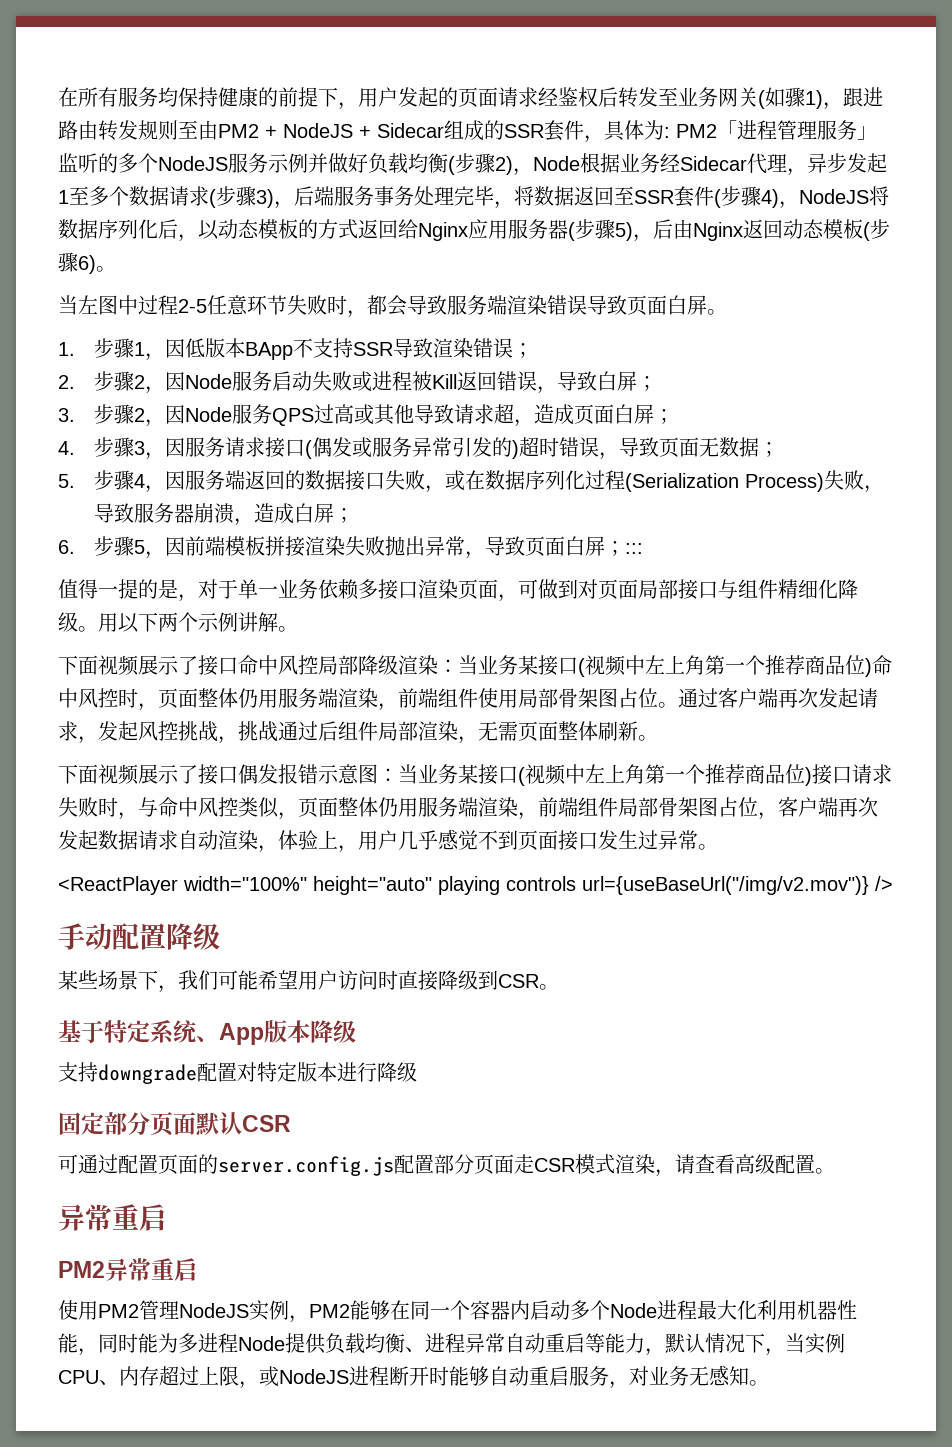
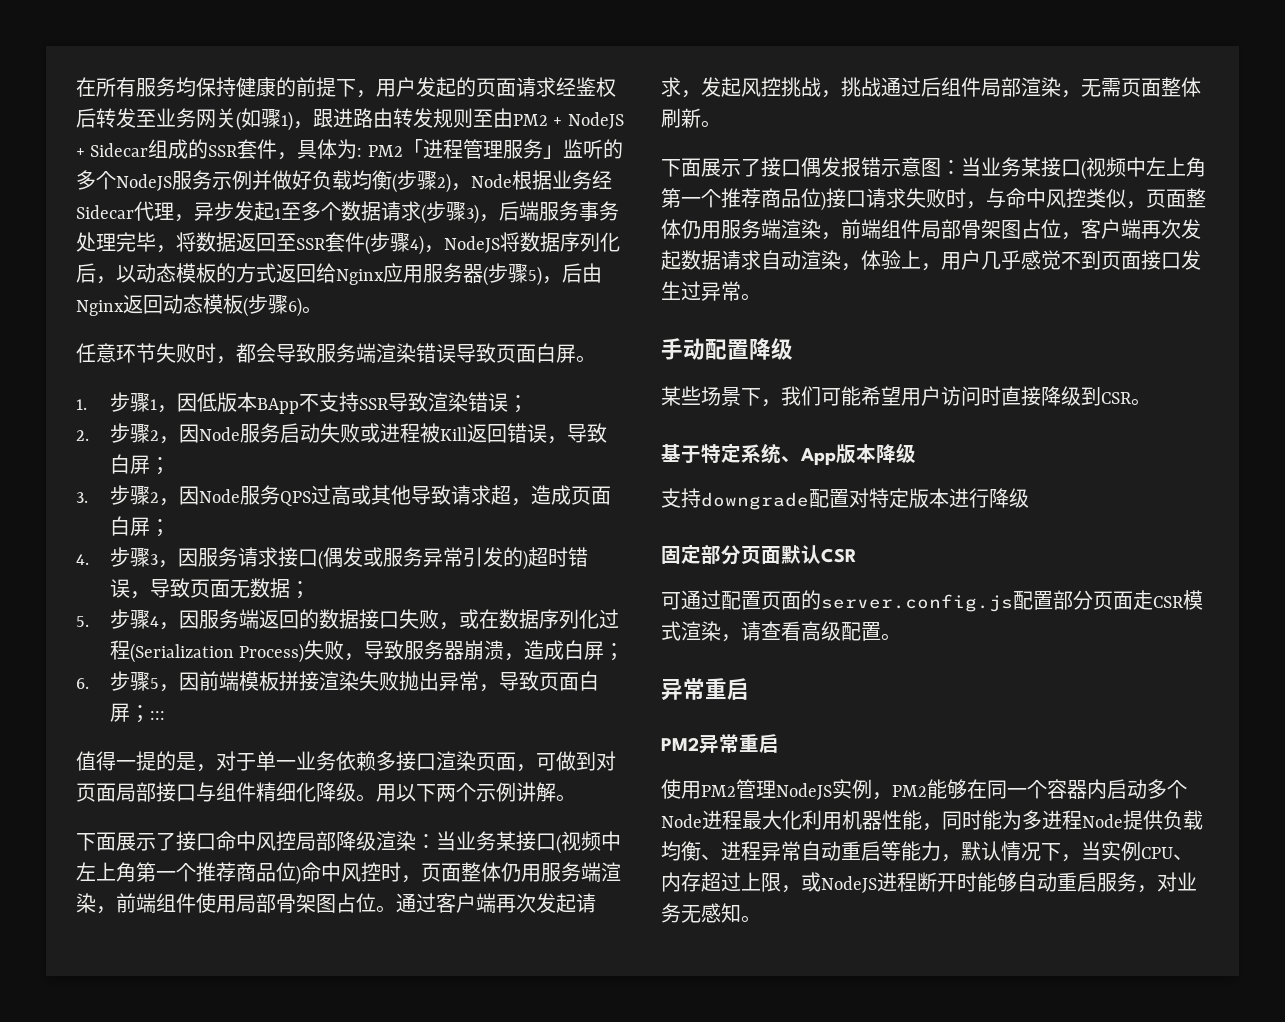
- 当左图中过程2-5任意环节失败时，都会导致服务端渲染错误导致页面白屏。
+ 任意环节失败时，都会导致服务端渲染错误导致页面白屏。
- 下面视频展示了接口命中风控局部降级渲染：当业务某接口(视频中左上角第一个推荐商品位)命中风控时，页面整体仍用服务端渲染，前端组件使用局部骨架图占位。
+ 下面展示了接口命中风控局部降级渲染：当业务某接口(视频中左上角第一个推荐商品位)命中风控时，页面整体仍用服务端渲染，前端组件使用局部骨架图占位。
- 下面视频展示了接口偶发报错示意图：当业务某接口(视频中左上角第一个推荐商品位)接口请求失败时，与命中风控类似，页面整体仍用服务端渲染，前端组件局部骨架图占位，客户端再次发起数据请求自动渲染，体验上，用户几乎感觉不到页面接口发生过异常。
+ 下面展示了接口偶发报错示意图：当业务某接口(视频中左上角第一个推荐商品位)接口请求失败时，与命中风控类似，页面整体仍用服务端渲染，前端组件局部骨架图占位，客户端再次发起数据请求自动渲染，体验上，用户几乎感觉不到页面接口发生过异常。
- <ReactPlayer width="100%" height="auto" playing controls url={useBaseUrl("/img/v2.mov")} />

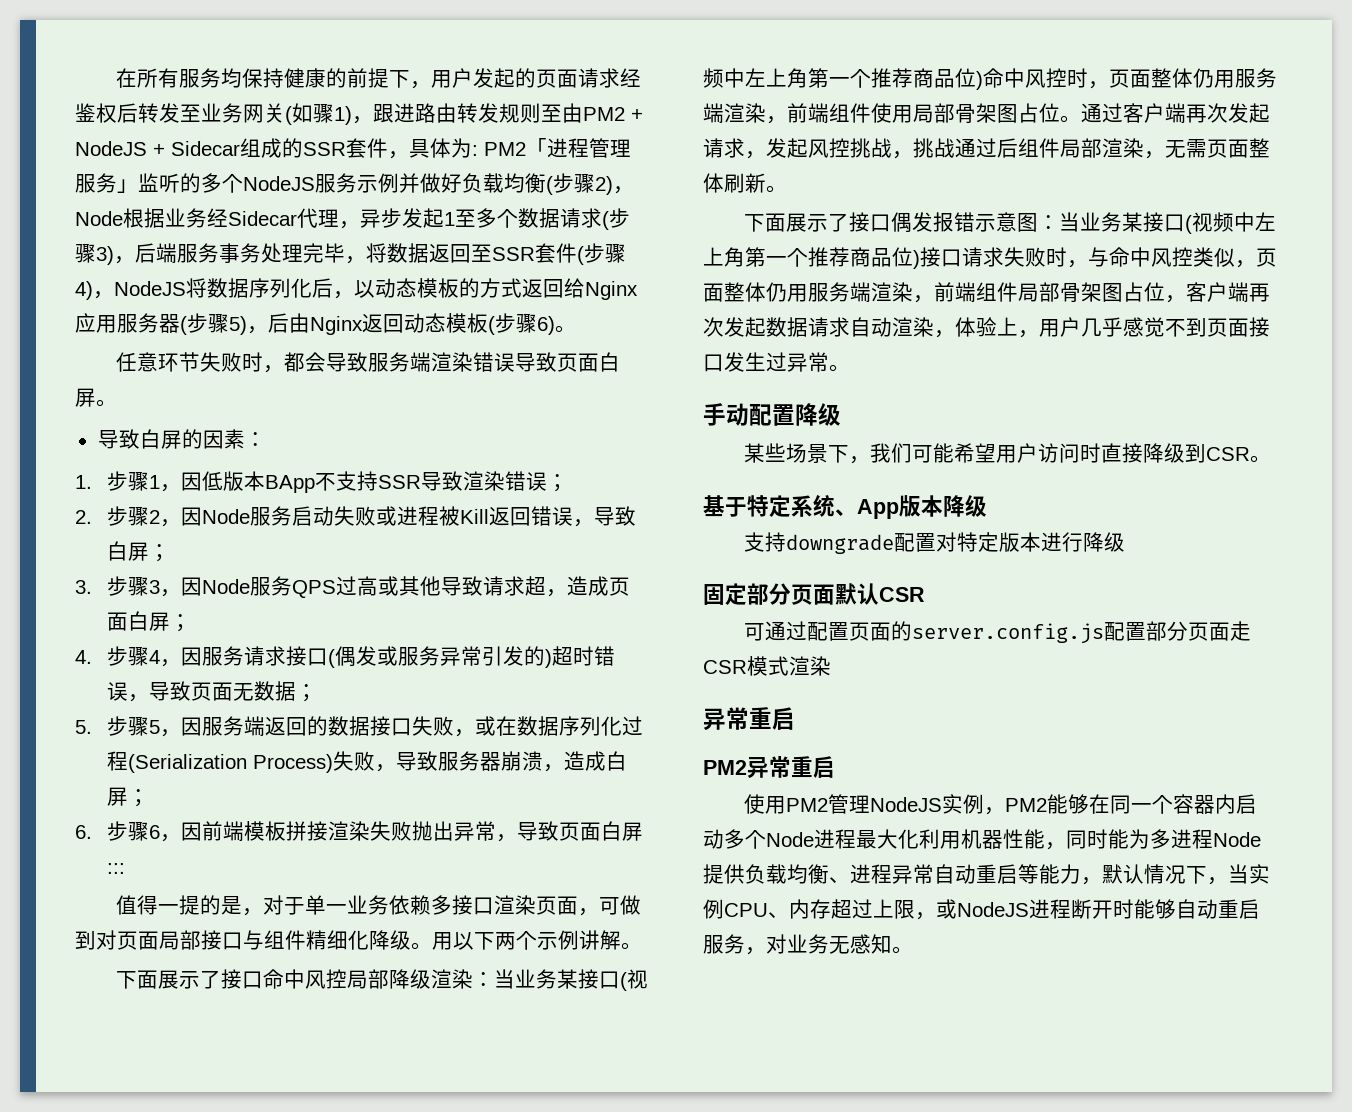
+ 导致白屏的因素：
- 3.步骤2，因Node服务QPS过高或其他导致请求超，造成页面白屏；
+ 3.步骤3，因Node服务QPS过高或其他导致请求超，造成页面白屏；
- 4.步骤3，因服务请求接口(偶发或服务异常引发的)超时错误，导致页面无数据；
+ 4.步骤4，因服务请求接口(偶发或服务异常引发的)超时错误，导致页面无数据；
- 5.步骤4，因服务端返回的数据接口失败，或在数据序列化过程(Serialization Process)失败，导致服务器崩溃，造成白屏；
+ 5.步骤5，因服务端返回的数据接口失败，或在数据序列化过程(Serialization Process)失败，导致服务器崩溃，造成白屏；
- 6.步骤5，因前端模板拼接渲染失败抛出异常，导致页面白屏；:::
+ 6.步骤6，因前端模板拼接渲染失败抛出异常，导致页面白屏:::
- 可通过配置页面的server.config.js配置部分页面走CSR模式渲染，请查看高级配置。
+ 可通过配置页面的server.config.js配置部分页面走CSR模式渲染

